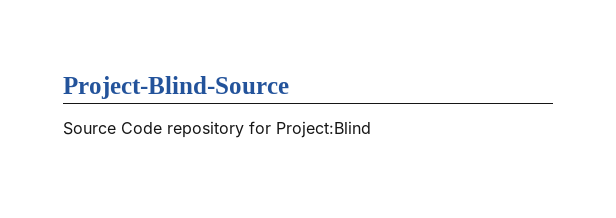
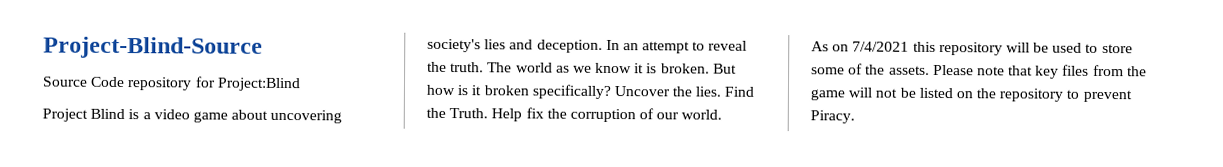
+ Project Blind is a video game about uncovering society's lies and deception. In an attempt to reveal the truth. The world as we know it is broken. But how is it broken specifically? Uncover the lies. Find the Truth. Help fix the corruption of our world.
+ As on 7/4/2021 this repository will be used to store some of the assets. Please note that key files from the game will not be listed on the repository to prevent Piracy.

